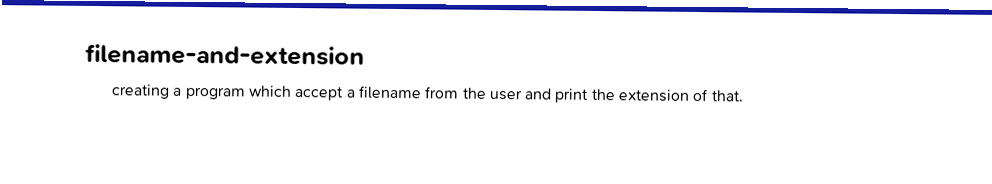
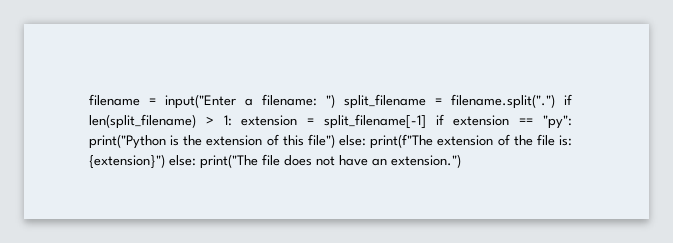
- filename-and-extension
- creating a program which accept a filename from the user and print the extension of that.
+ filename = input("Enter a filename: ") split_filename = filename.split(".") if len(split_filename) > 1: extension = split_filename[-1] if extension == "py": print("Python is the extension of this file") else: print(f"The extension of the file is: {extension}") else: print("The file does not have an extension.")

